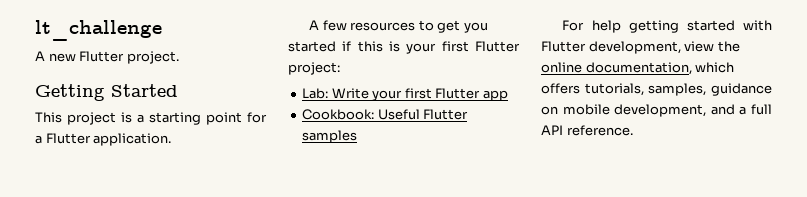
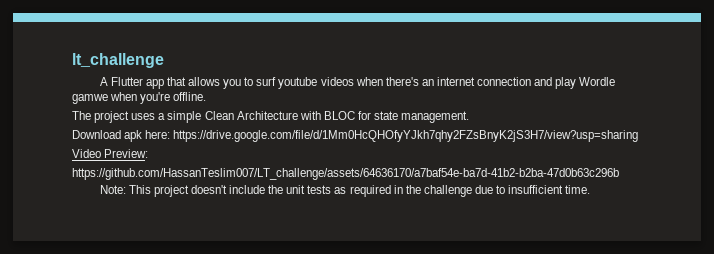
- A new Flutter project.
- Getting Started
- This project is a starting point for a Flutter application.
- A few resources to get you started if this is your first Flutter project:
- Lab: Write your first Flutter app
- Cookbook: Useful Flutter samples
- For help getting started with Flutter development, view the online documentation, which offers tutorials, samples, guidance on mobile development, and a full API reference.
+ A Flutter app that allows you to surf youtube videos when there's an internet connection and play Wordle gamwe when you're offline.
+ The project uses a simple Clean Architecture with BLOC for state management.
+ Download apk here: https://drive.google.com/file/d/1Mm0HcQHOfyYJkh7qhy2FZsBnyK2jS3H7/view?usp=sharing
+ Video Preview:
+ https://github.com/HassanTeslim007/LT_challenge/assets/64636170/a7baf54e-ba7d-41b2-b2ba-47d0b63c296b
+ Note: This project doesn't include the unit tests as required in the challenge due to insufficient time.

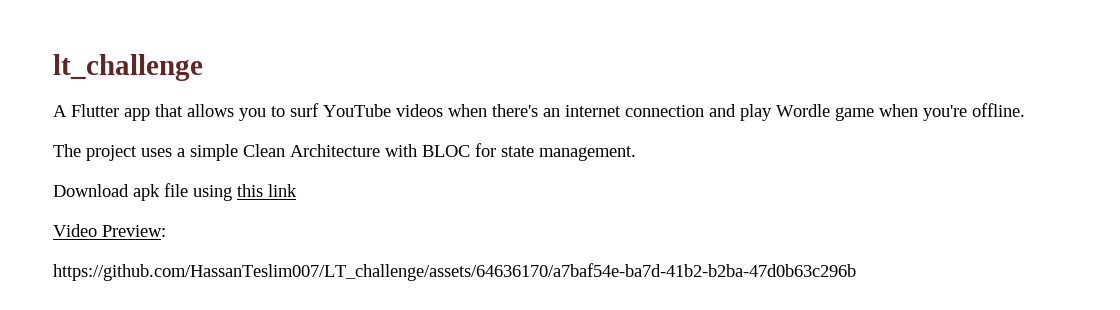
- A Flutter app that allows you to surf youtube videos when there's an internet connection and play Wordle gamwe when you're offline.
+ A Flutter app that allows you to surf YouTube videos when there's an internet connection and play Wordle game when you're offline.
- Download apk here: https://drive.google.com/file/d/1Mm0HcQHOfyYJkh7qhy2FZsBnyK2jS3H7/view?usp=sharing
+ Download apk file using this link
- Note: This project doesn't include the unit tests as required in the challenge due to insufficient time.

